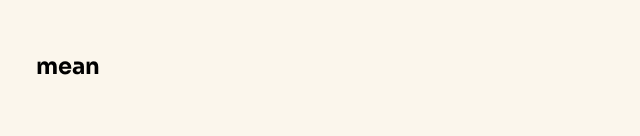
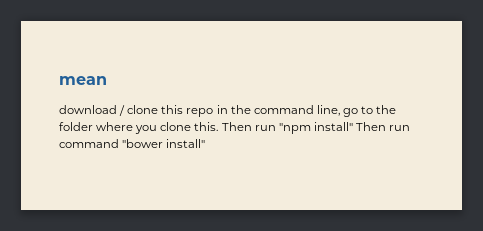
+ download / clone this repo in the command line, go to the folder where you clone this. Then run "npm install" Then run command "bower install"

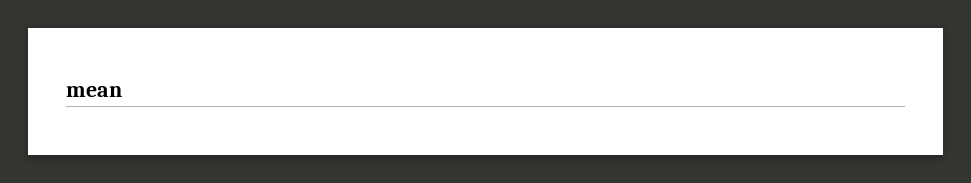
- download / clone this repo in the command line, go to the folder where you clone this. Then run "npm install" Then run command "bower install"

